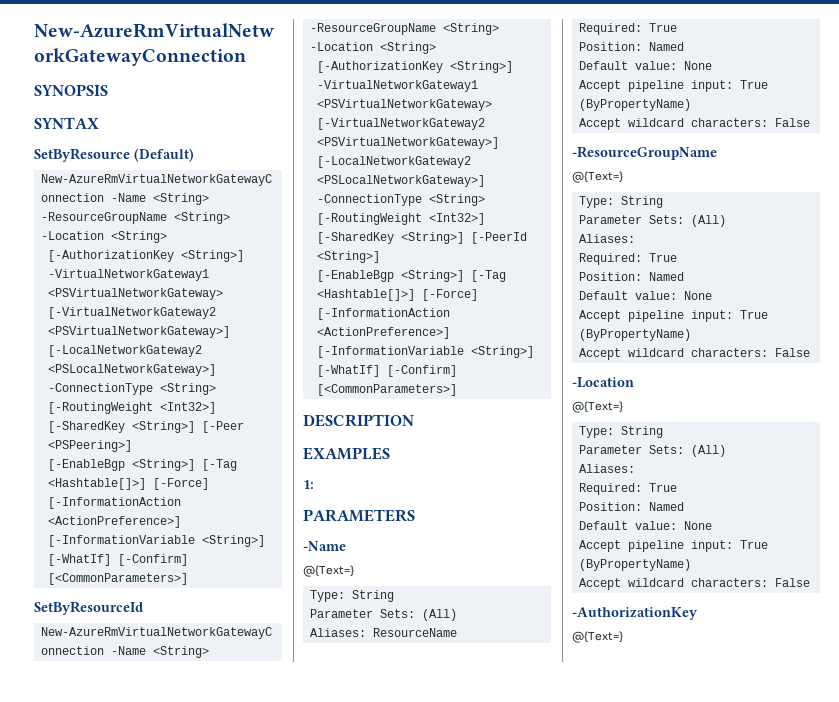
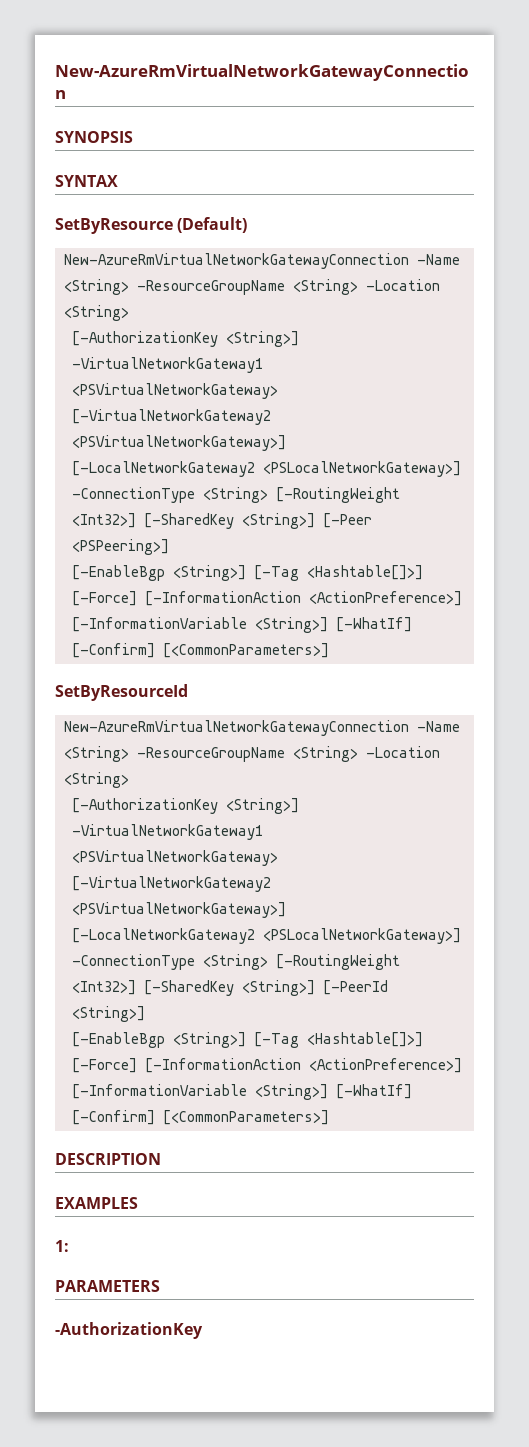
  PARAMETERS
- -Name
- @{Text=}
- Type: String
- Parameter Sets: (All)
- Aliases: ResourceName
- Required: True
- Position: Named
- Default value: None
- Accept pipeline input: True (ByPropertyName)
- Accept wildcard characters: False
- -ResourceGroupName
- @{Text=}
- Type: String
- Parameter Sets: (All)
- Aliases:
- Required: True
- Position: Named
- Default value: None
- Accept pipeline input: True (ByPropertyName)
- Accept wildcard characters: False
- -Location
- @{Text=}
- Type: String
- Parameter Sets: (All)
- Aliases:
- Required: True
- Position: Named
- Default value: None
- Accept pipeline input: True (ByPropertyName)
- Accept wildcard characters: False
  -AuthorizationKey
- @{Text=}

